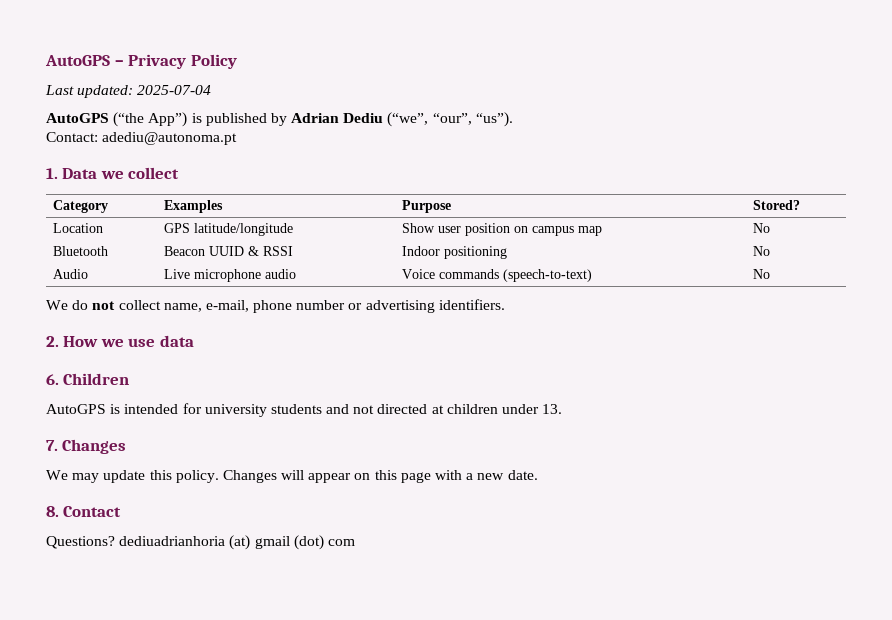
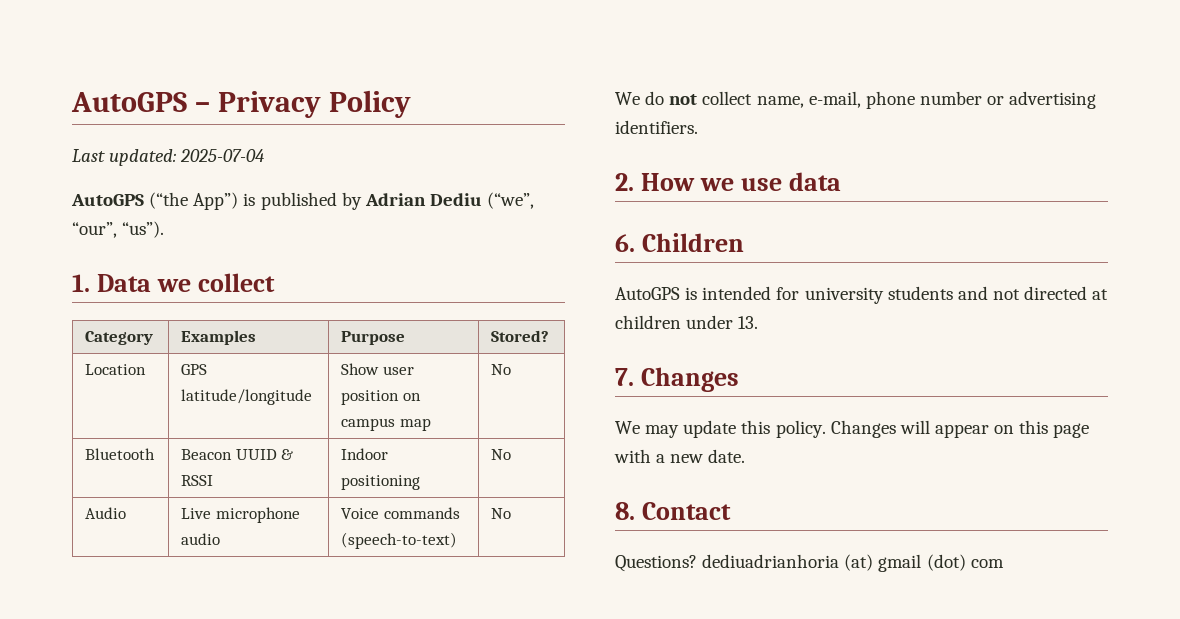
- Contact: adediu@autonoma.pt

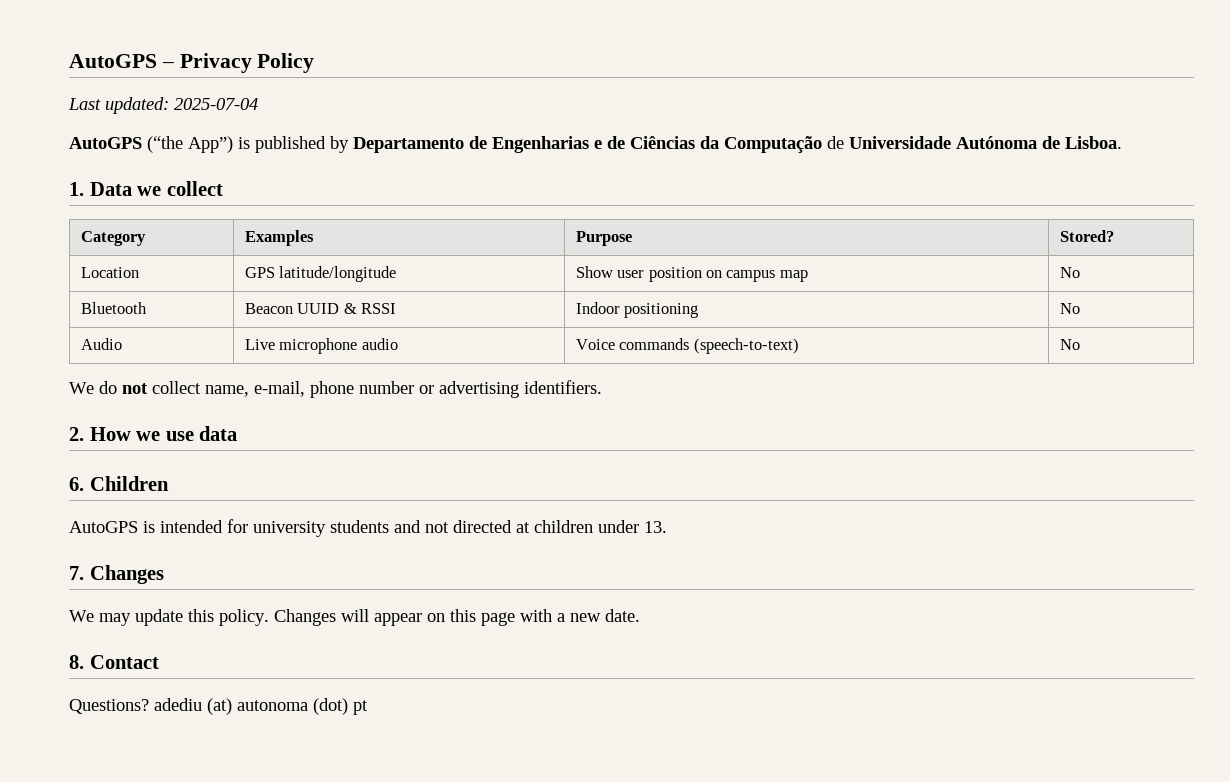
- AutoGPS (“the App”) is published by Adrian Dediu (“we”, “our”, “us”).
+ AutoGPS (“the App”) is published by Departamento de Engenharias e de Ciências da Computação de Universidade Autónoma de Lisboa.
- Questions? dediuadrianhoria (at) gmail (dot) com
+ Questions? adediu (at) autonoma (dot) pt

